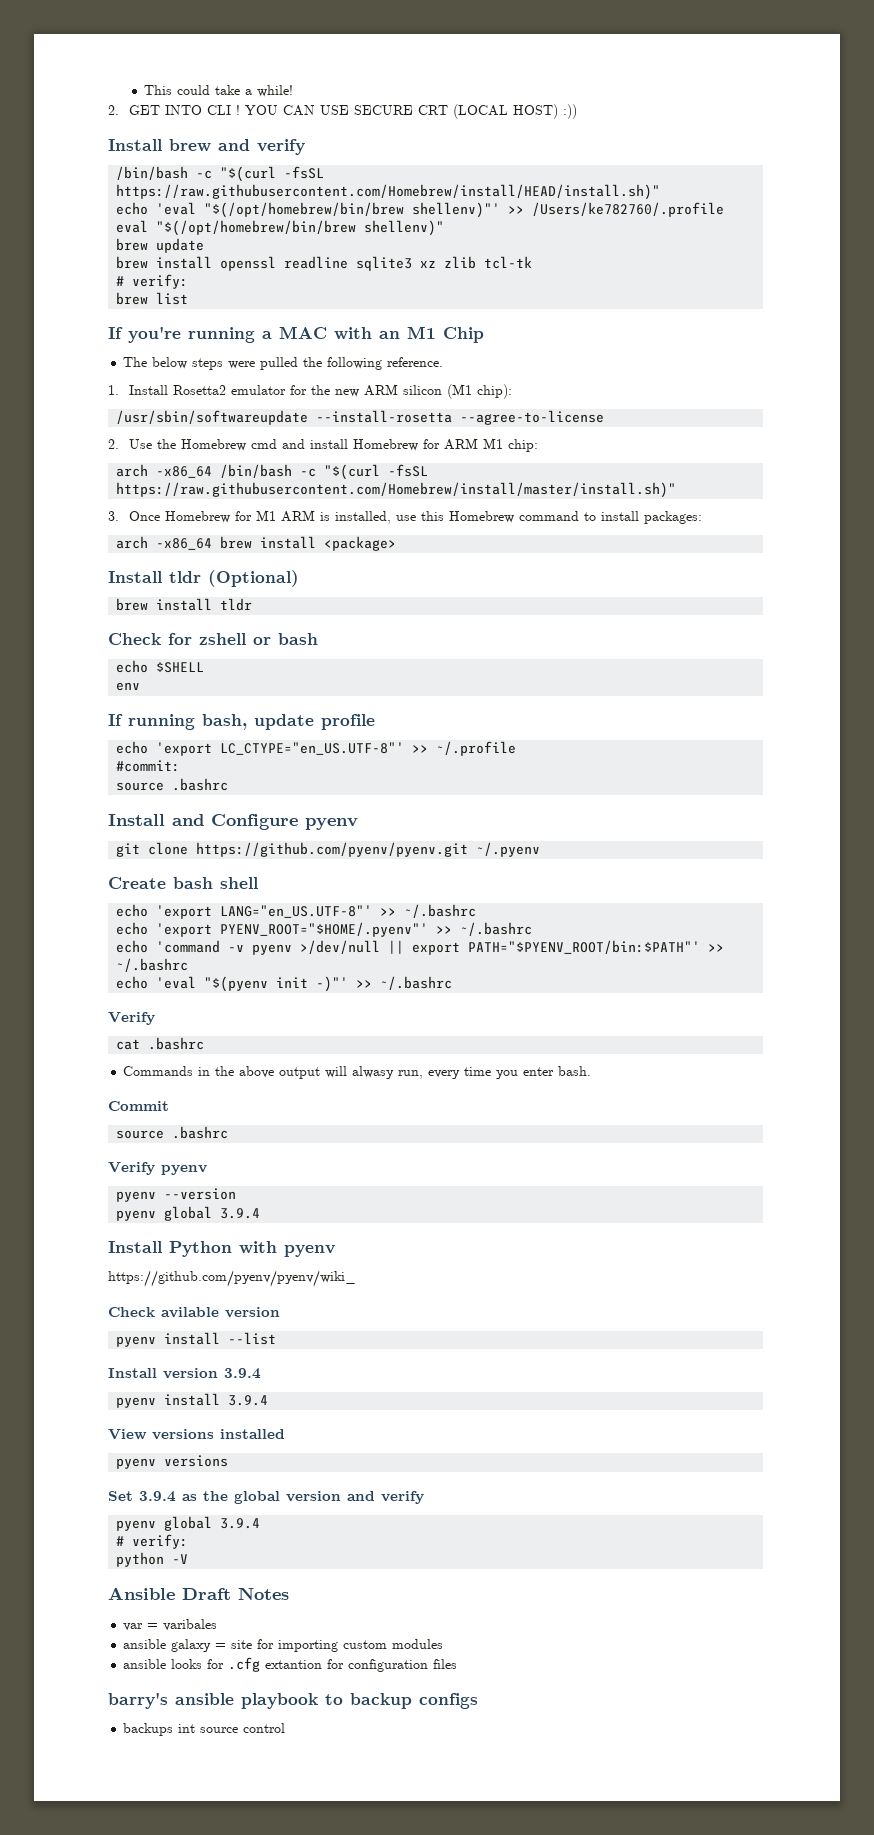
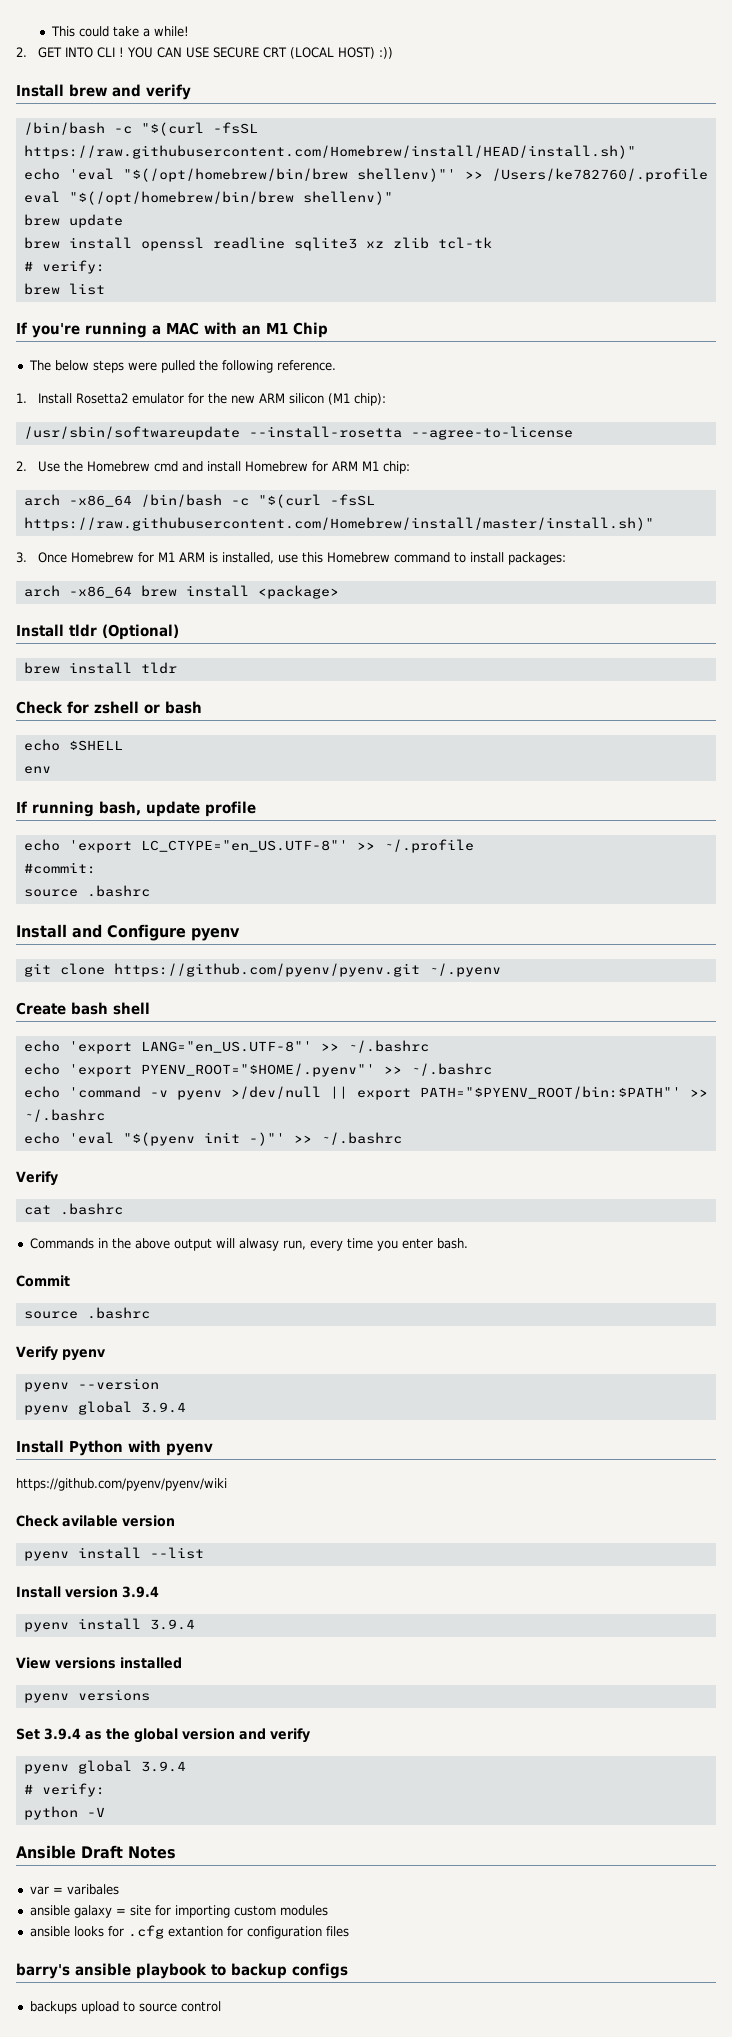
- https://github.com/pyenv/pyenv/wiki_
+ https://github.com/pyenv/pyenv/wiki
- backups int source control
+ backups upload to source control

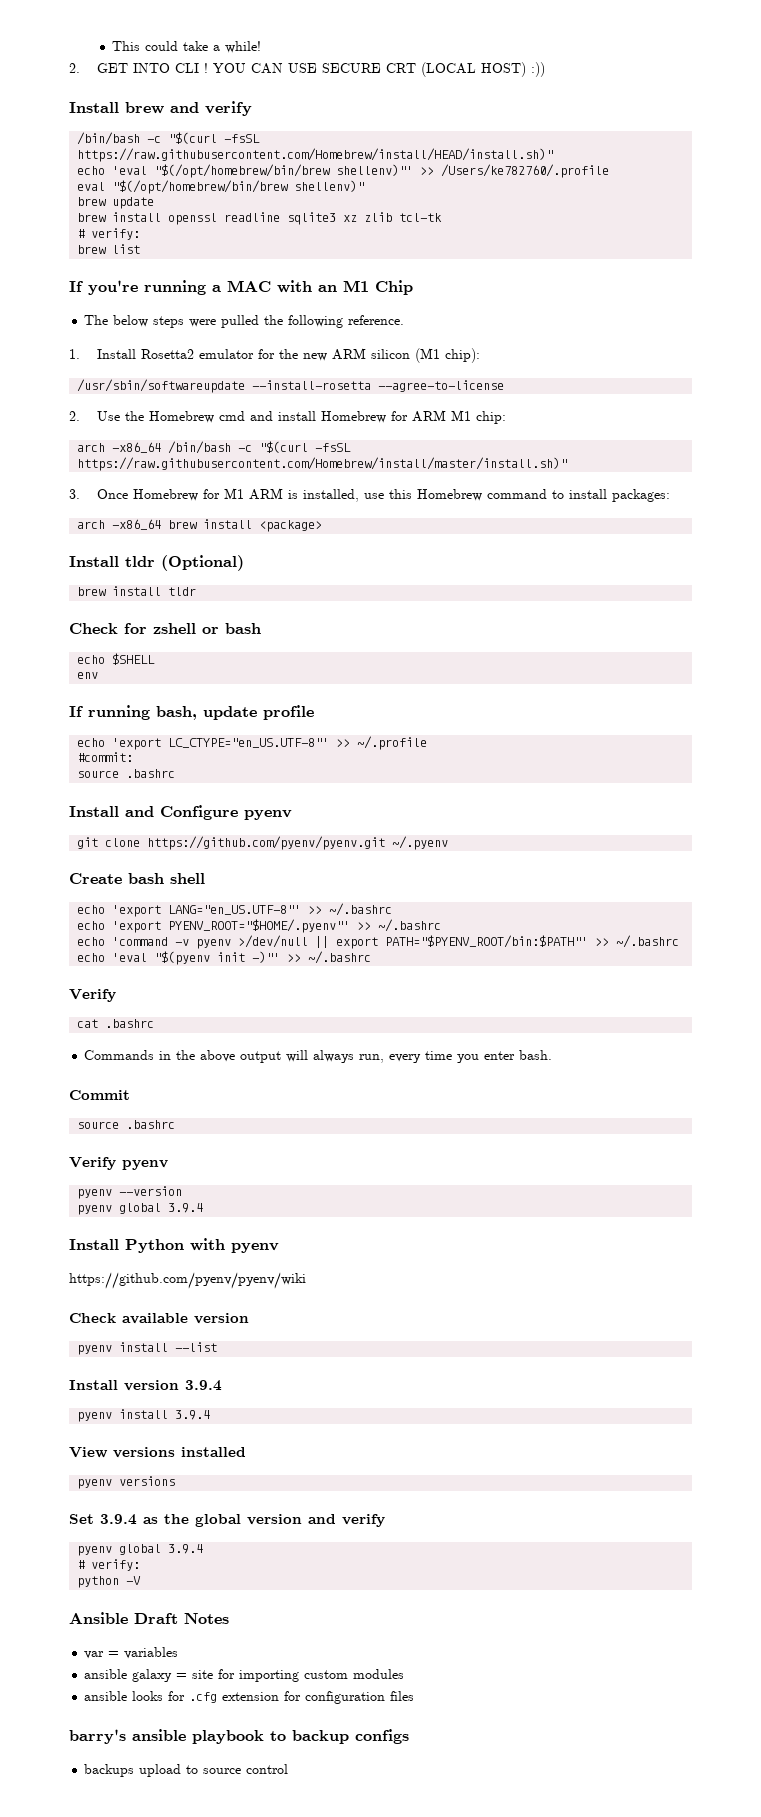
- Commands in the above output will alwasy run, every time you enter bash.
+ Commands in the above output will always run, every time you enter bash.
- Check avilable version
+ Check available version
- var = varibales
+ var = variables
- ansible looks for .cfg extantion for configuration files
+ ansible looks for .cfg extension for configuration files

